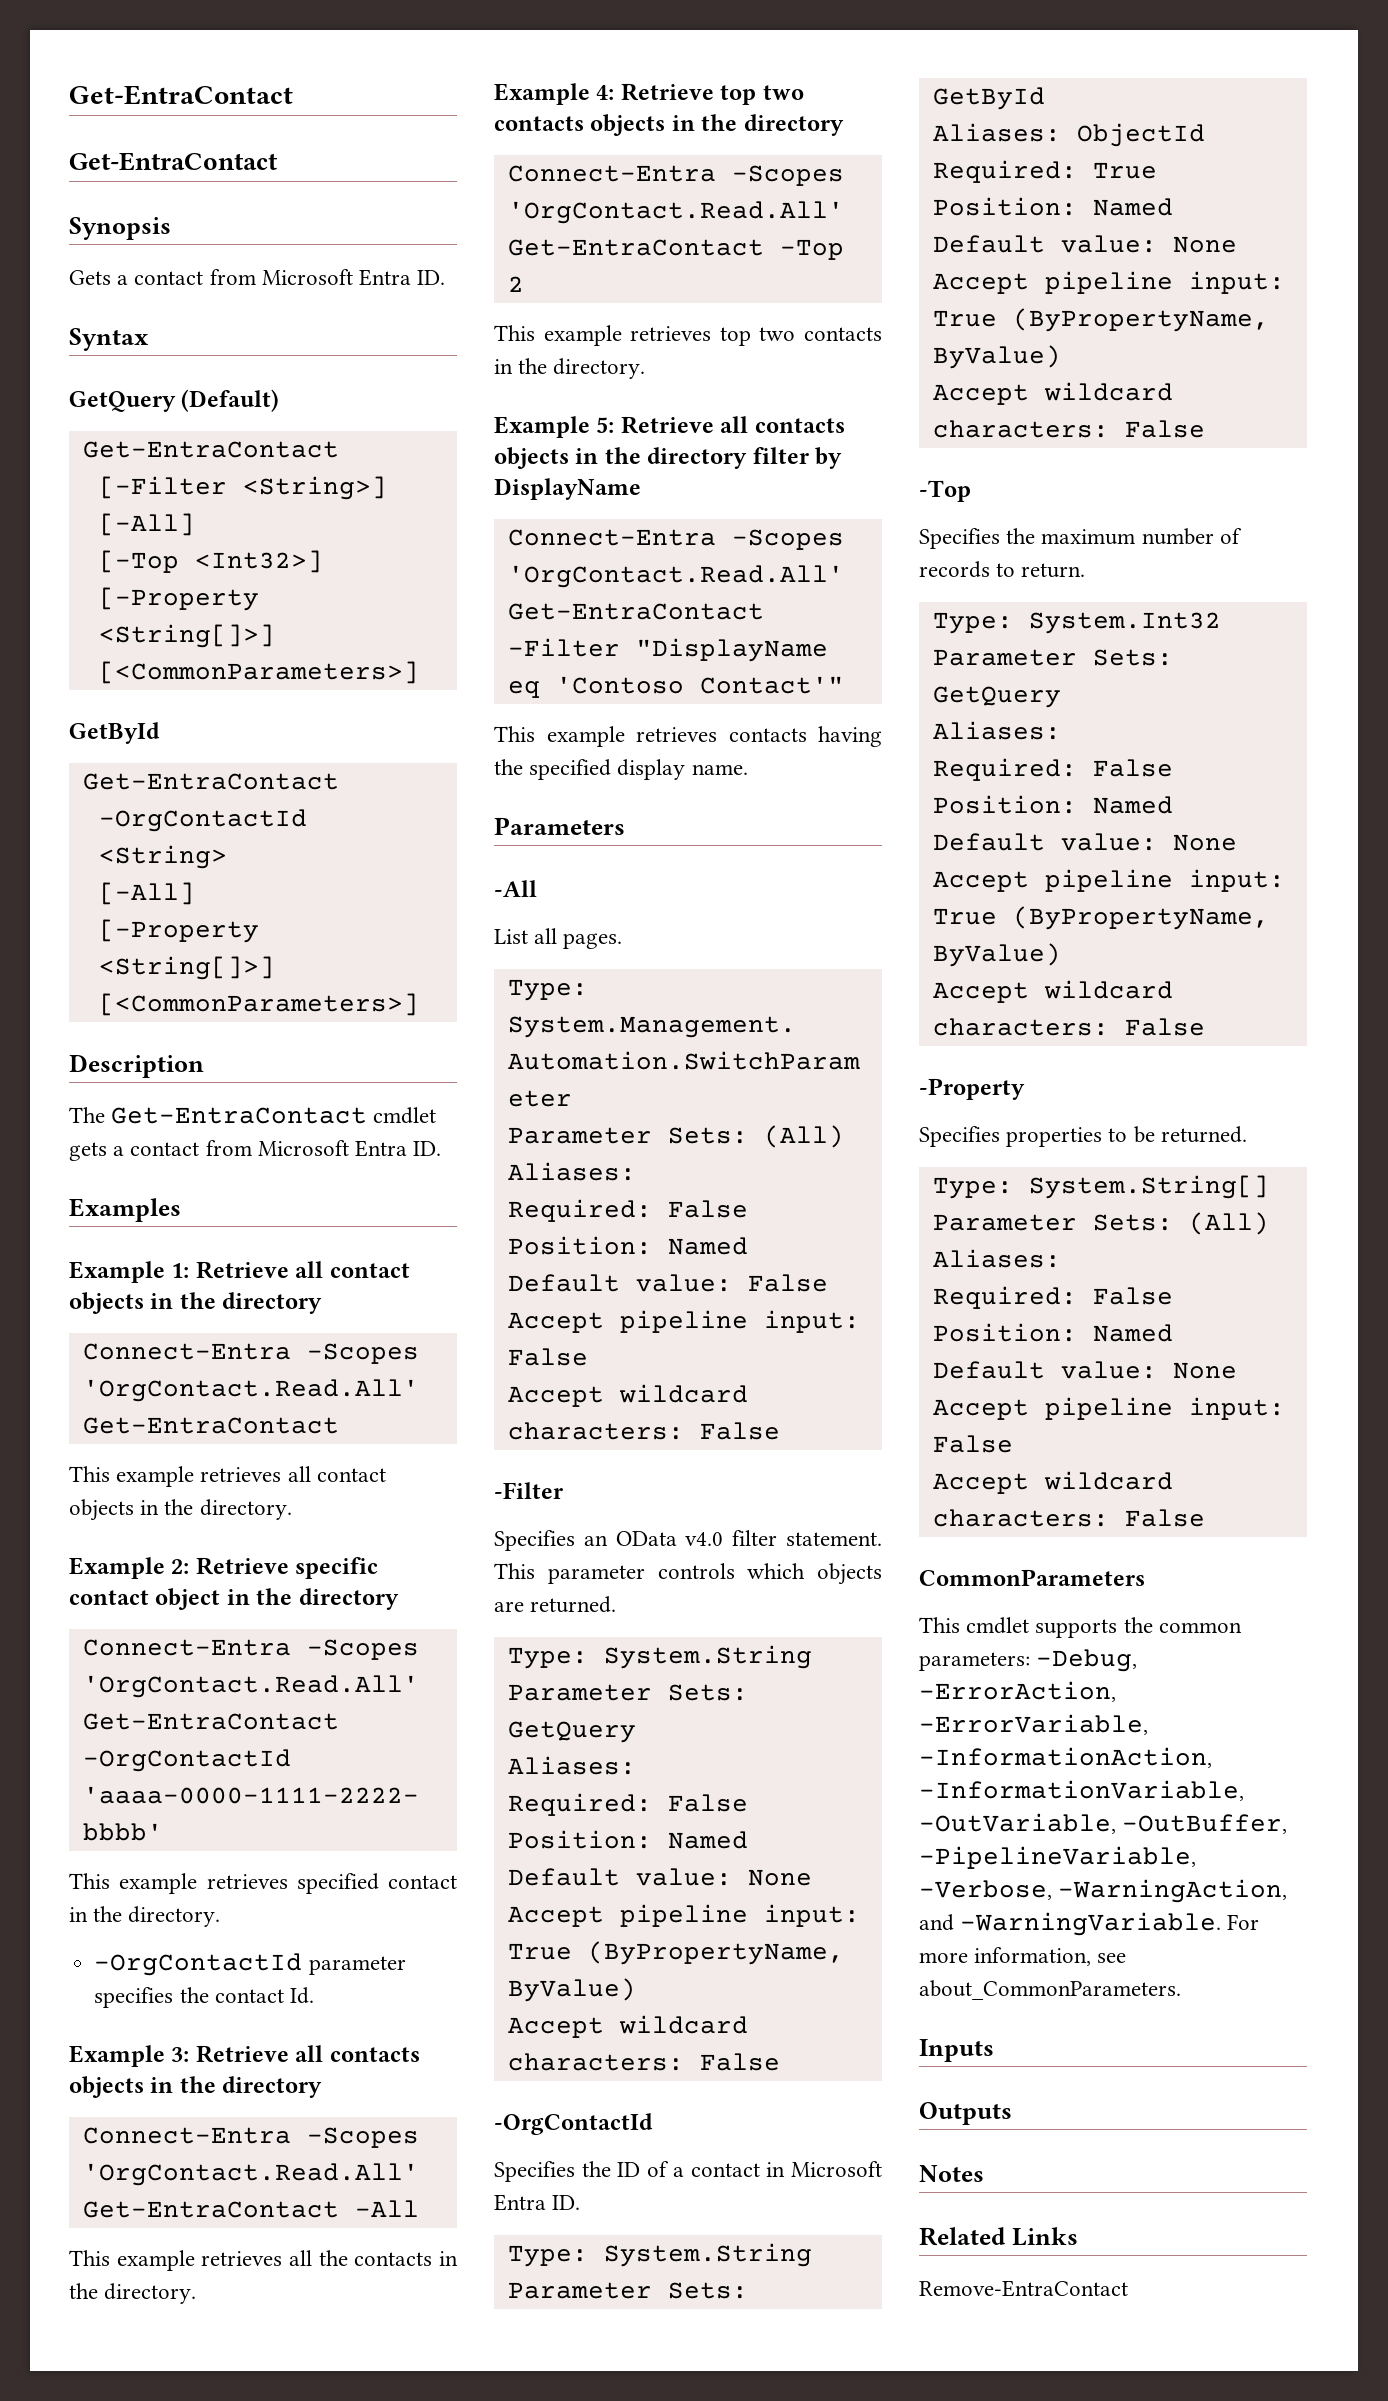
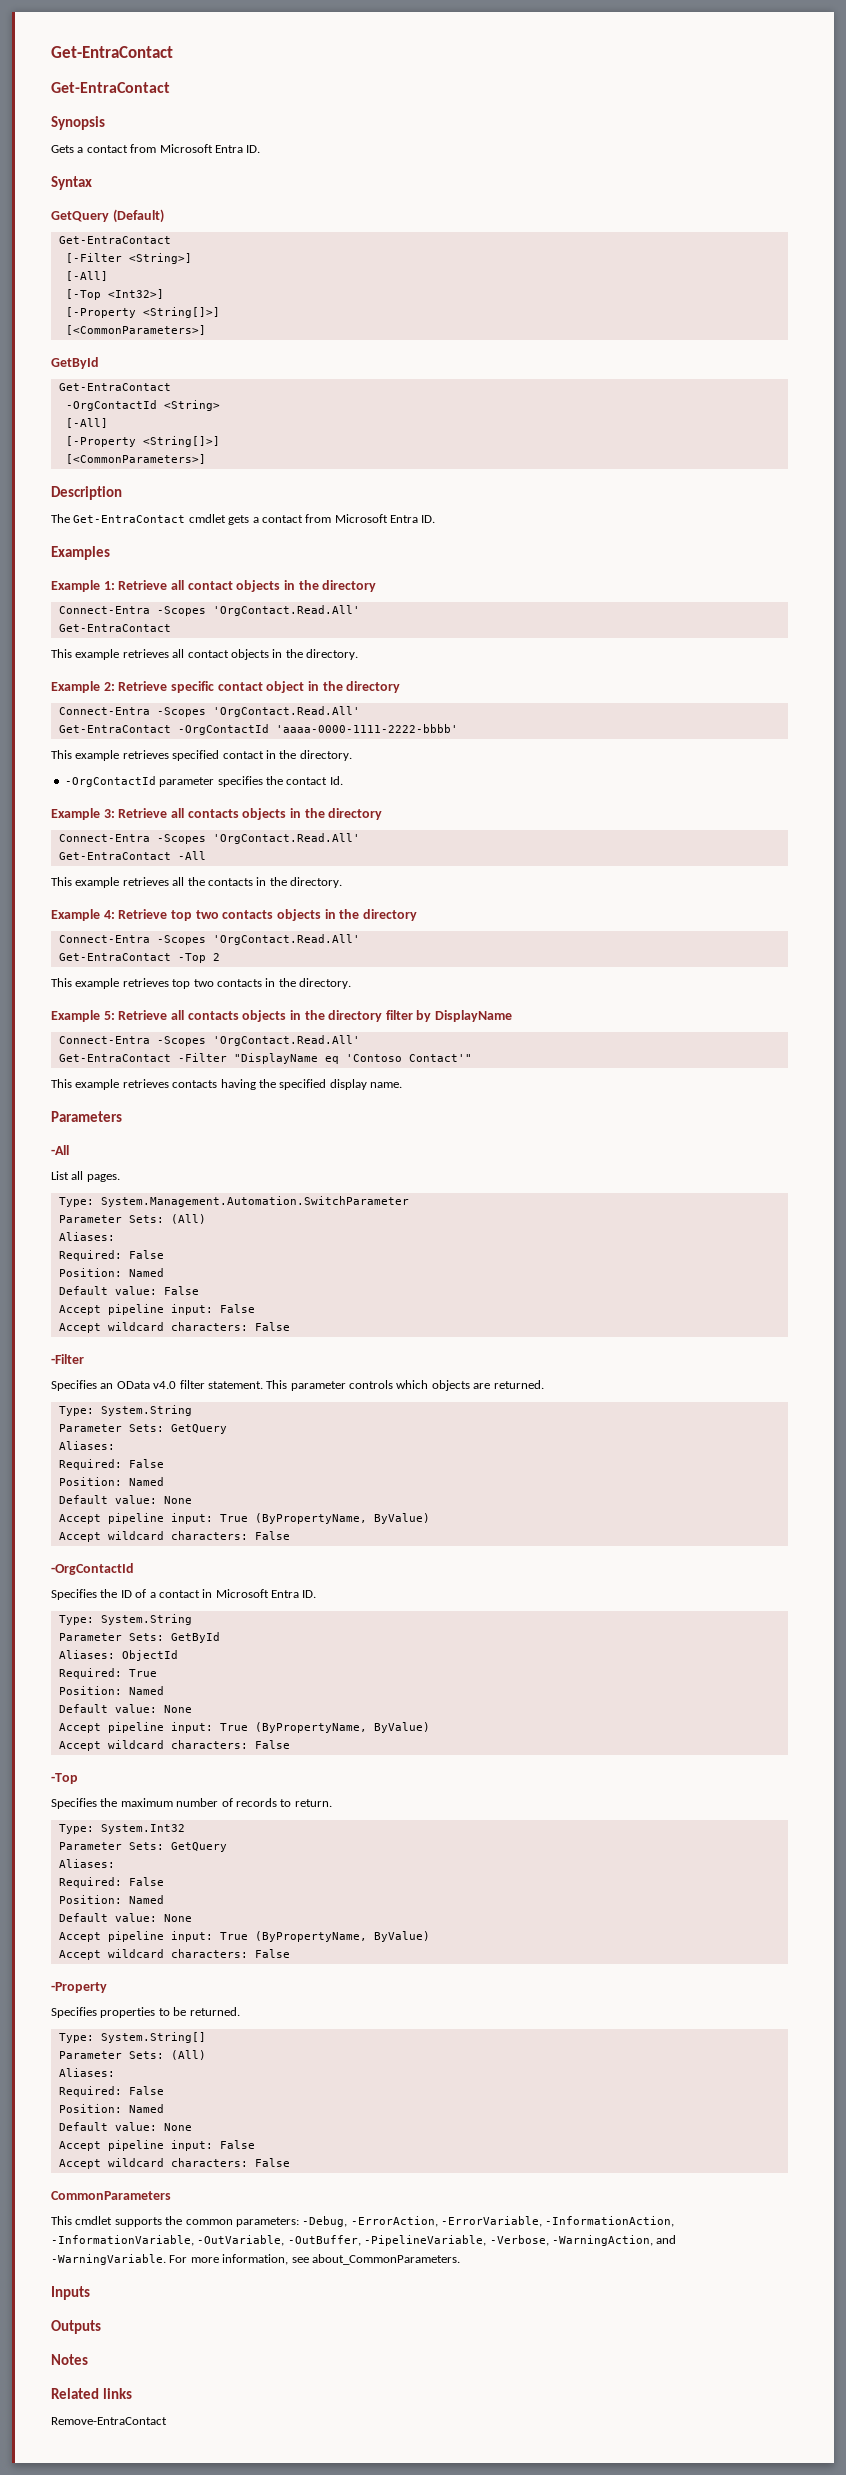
- Related Links
+ Related links

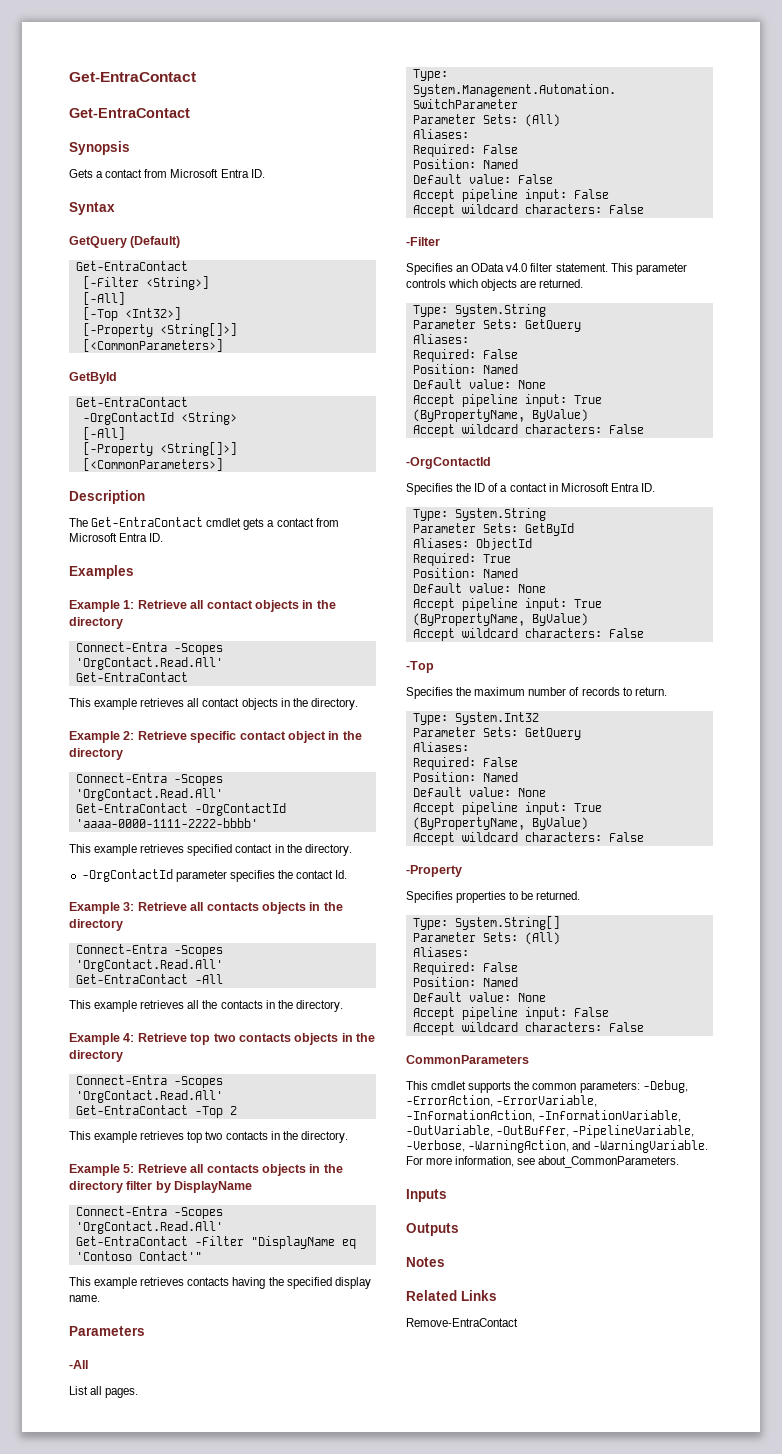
- Related links
+ Related Links

